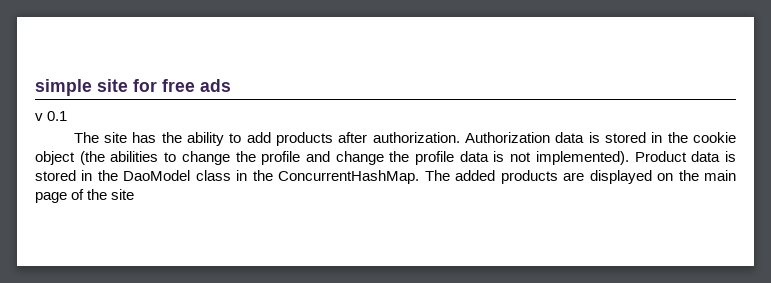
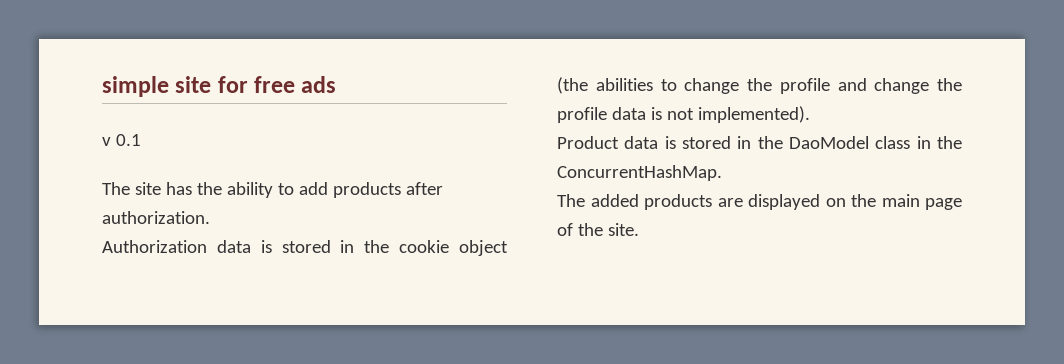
- The site has the ability to add products after authorization. Authorization data is stored in the cookie object (the abilities to change the profile and change the profile data is not implemented). Product data is stored in the DaoModel class in the ConcurrentHashMap. The added products are displayed on the main page of the site
+ The site has the ability to add products after authorization.
+ Authorization data is stored in the cookie object (the abilities to change the profile and change the profile data is not implemented).
+ Product data is stored in the DaoModel class in the ConcurrentHashMap.
+ The added products are displayed on the main page of the site.

